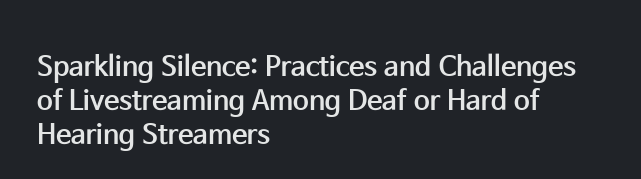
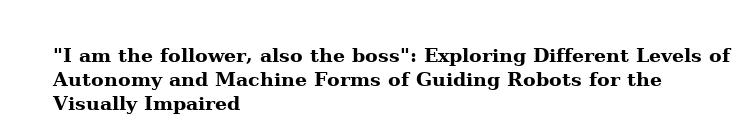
- Sparkling Silence: Practices and Challenges of Livestreaming Among Deaf or Hard of Hearing Streamers
+ "I am the follower, also the boss": Exploring Different Levels of Autonomy and Machine Forms of Guiding Robots for the Visually Impaired

